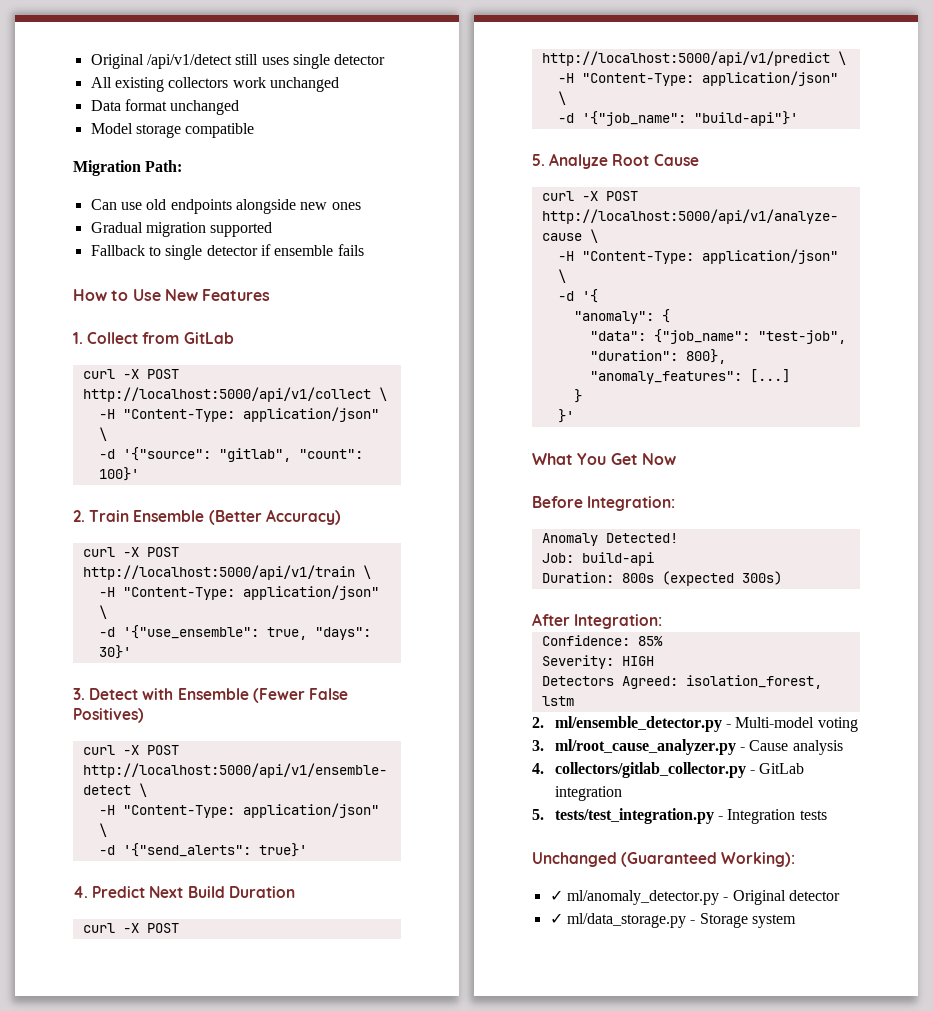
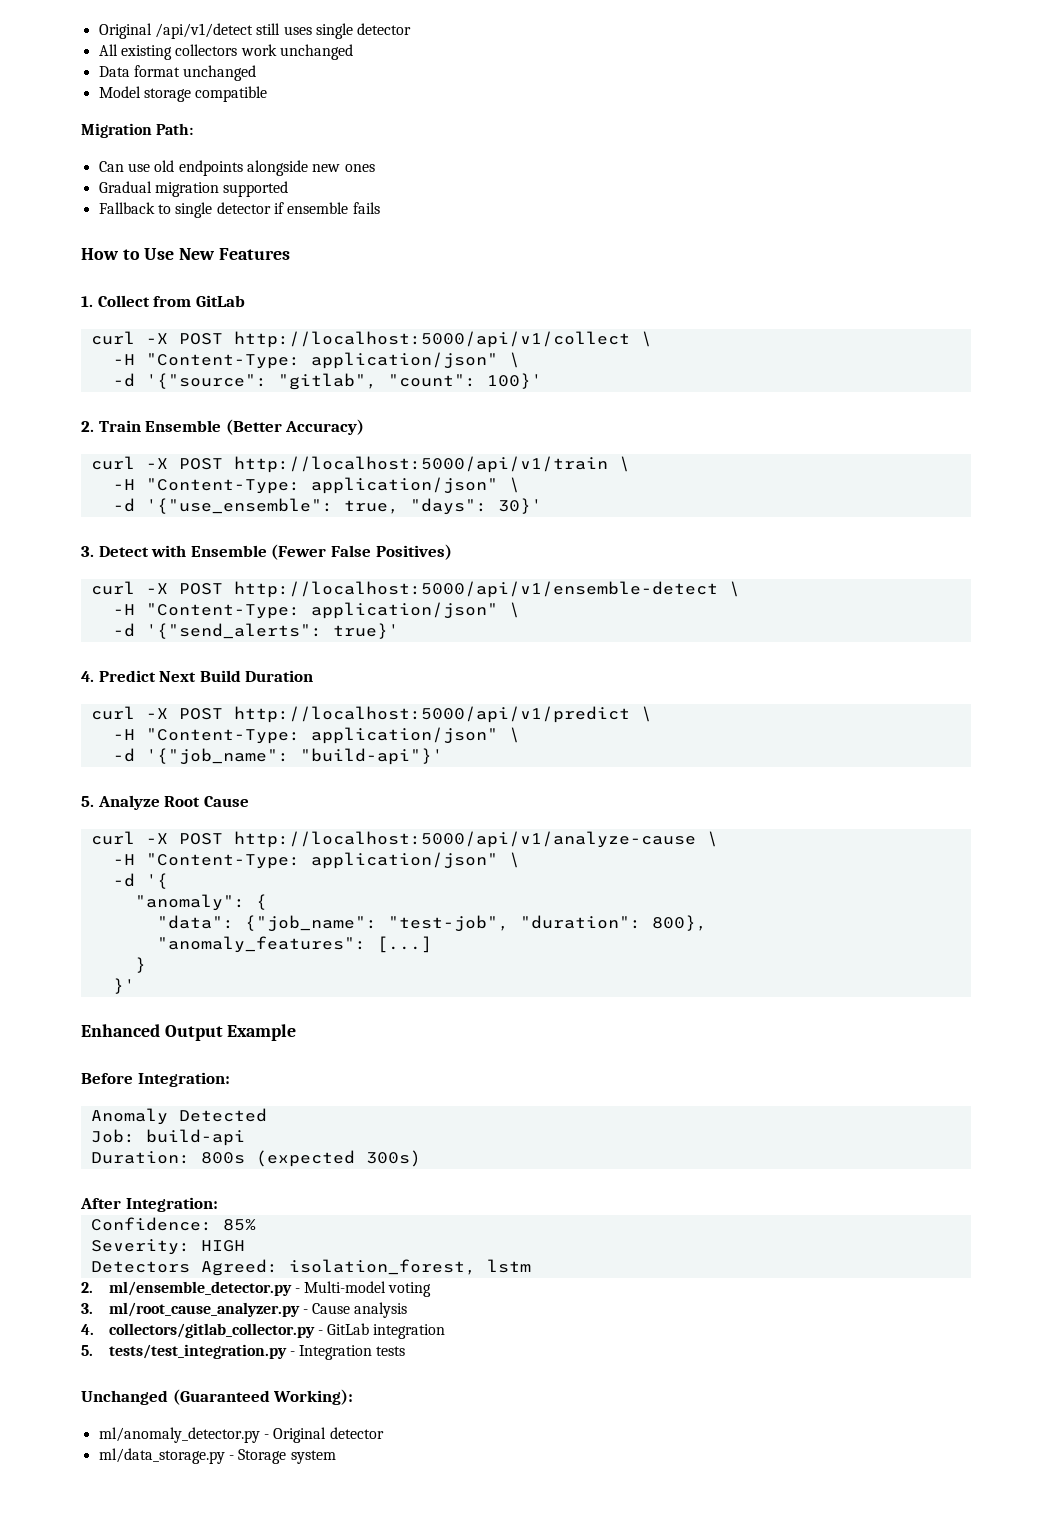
- What You Get Now
+ Enhanced Output Example
- Anomaly Detected!
+ Anomaly Detected
- ✓ ml/anomaly_detector.py - Original detector
+ ml/anomaly_detector.py - Original detector
- ✓ ml/data_storage.py - Storage system
+ ml/data_storage.py - Storage system

